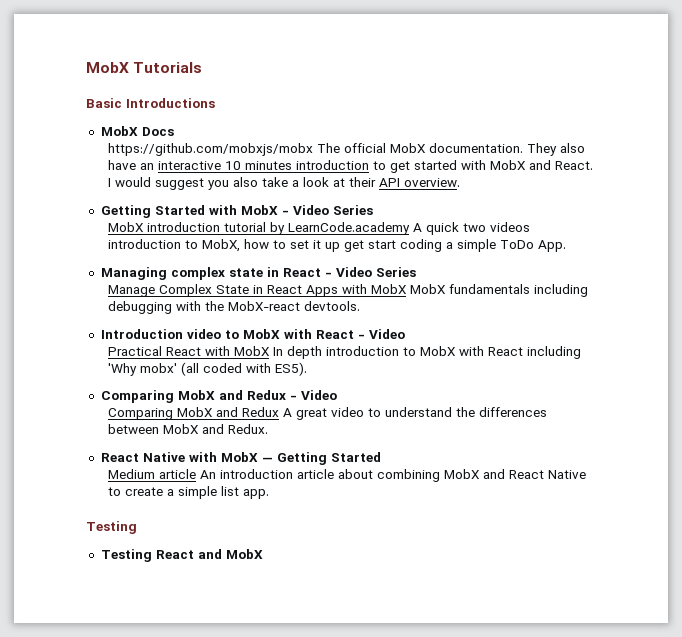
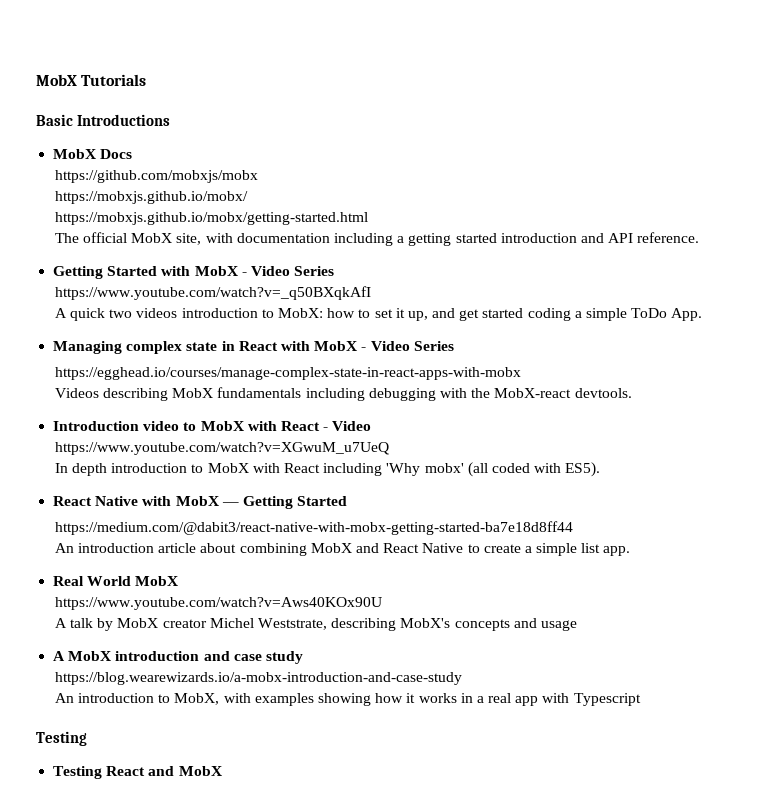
- https://github.com/mobxjs/mobx The official MobX documentation. They also have an interactive 10 minutes introduction to get started with MobX and React. I would suggest you also take a look at their API overview.
+ https://github.com/mobxjs/mobx
+ https://mobxjs.github.io/mobx/
+ https://mobxjs.github.io/mobx/getting-started.html
+ The official MobX site, with documentation including a getting started introduction and API reference.
- MobX introduction tutorial by LearnCode.academy A quick two videos introduction to MobX, how to set it up get start coding a simple ToDo App.
+ https://www.youtube.com/watch?v=_q50BXqkAfI
+ A quick two videos introduction to MobX: how to set it up, and get started coding a simple ToDo App.
- Managing complex state in React - Video Series
- Manage Complex State in React Apps with MobX MobX fundamentals including debugging with the MobX-react devtools.
+ Managing complex state in React with MobX - Video Series
+ https://egghead.io/courses/manage-complex-state-in-react-apps-with-mobx
+ Videos describing MobX fundamentals including debugging with the MobX-react devtools.
- Practical React with MobX In depth introduction to MobX with React including 'Why mobx' (all coded with ES5).
+ https://www.youtube.com/watch?v=XGwuM_u7UeQ
+ In depth introduction to MobX with React including 'Why mobx' (all coded with ES5).
- Comparing MobX and Redux - Video
- Comparing MobX and Redux A great video to understand the differences between MobX and Redux.
- Medium article An introduction article about combining MobX and React Native to create a simple list app.
+ https://medium.com/@dabit3/react-native-with-mobx-getting-started-ba7e18d8ff44
+ An introduction article about combining MobX and React Native to create a simple list app.
+ Real World MobX
+ https://www.youtube.com/watch?v=Aws40KOx90U
+ A talk by MobX creator Michel Weststrate, describing MobX's concepts and usage
+ A MobX introduction and case study
+ https://blog.wearewizards.io/a-mobx-introduction-and-case-study
+ An introduction to MobX, with examples showing how it works in a real app with Typescript

